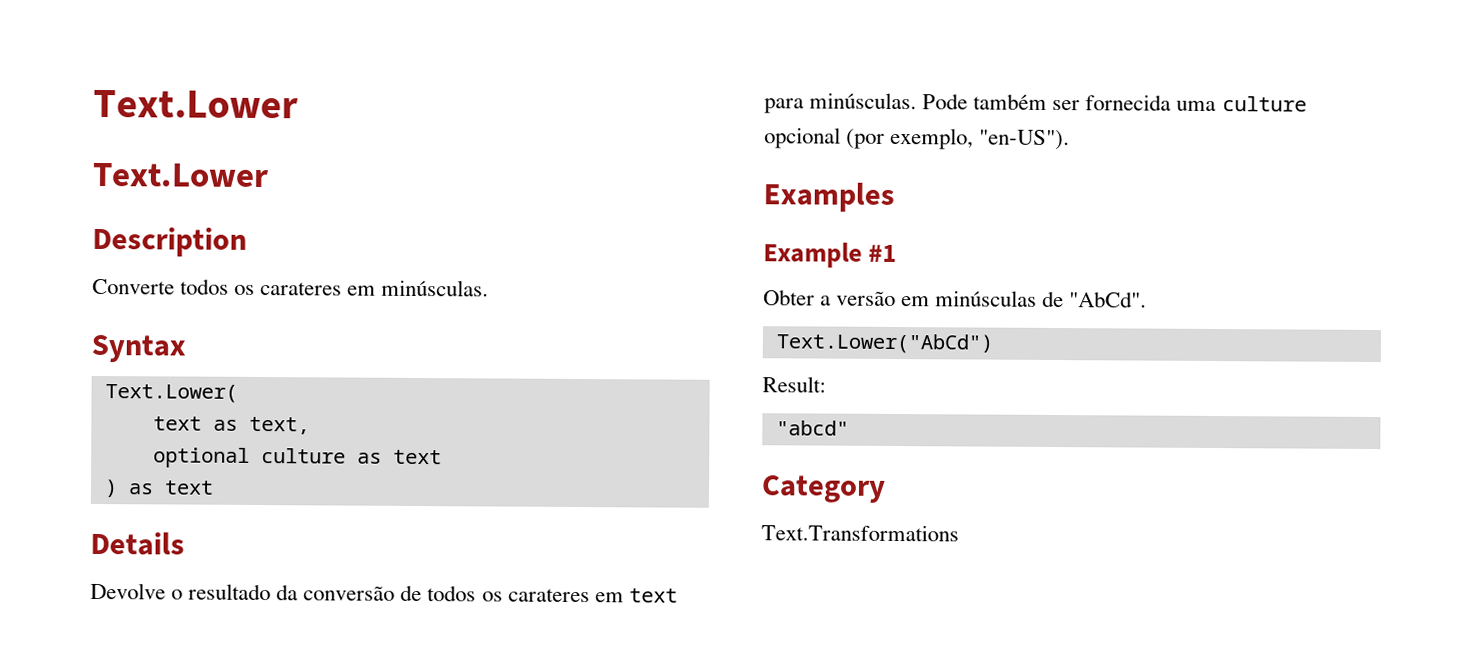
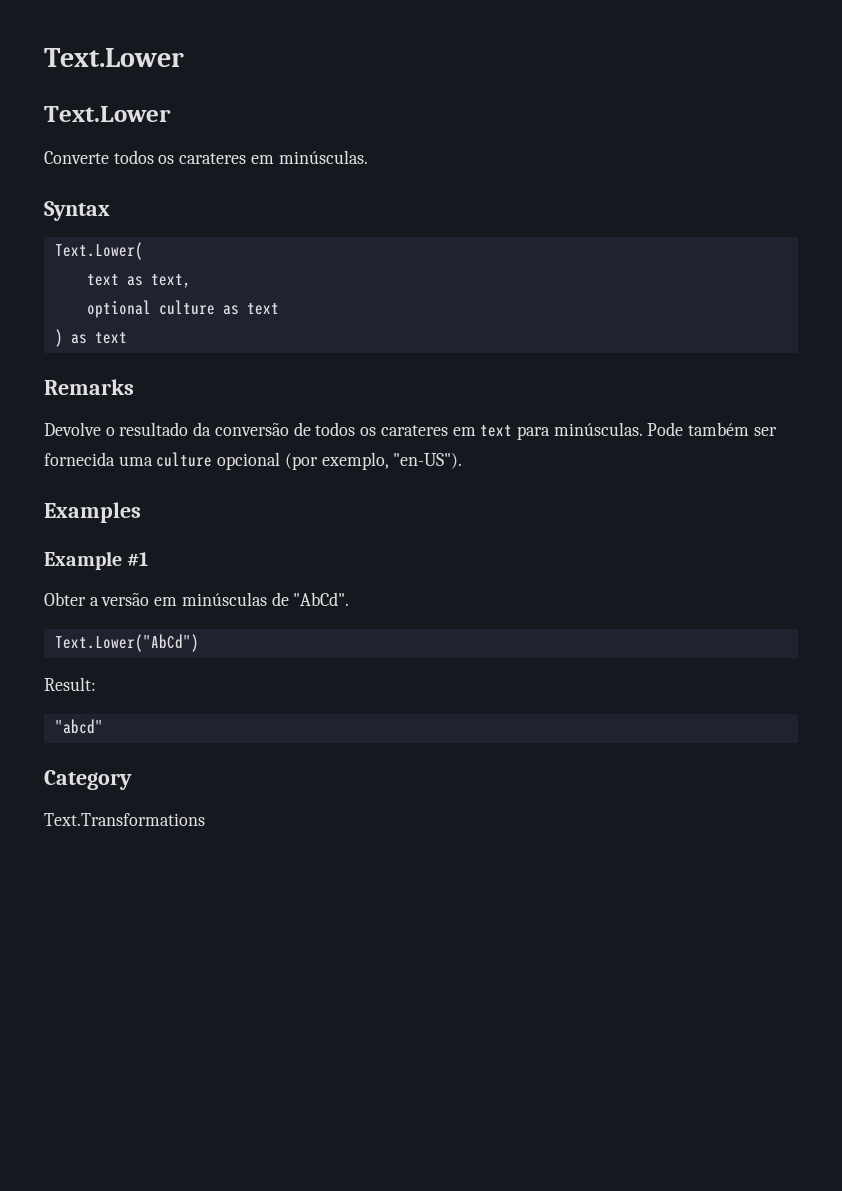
- Description
- Details
+ Remarks

